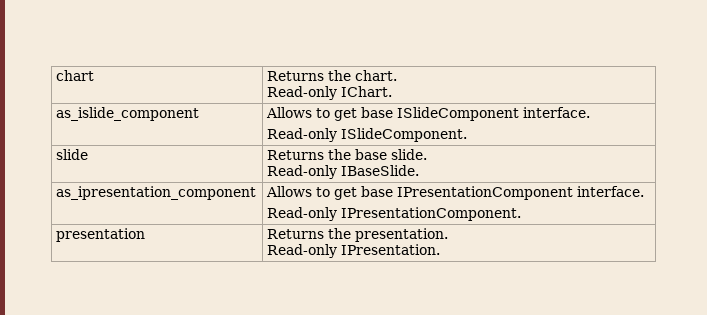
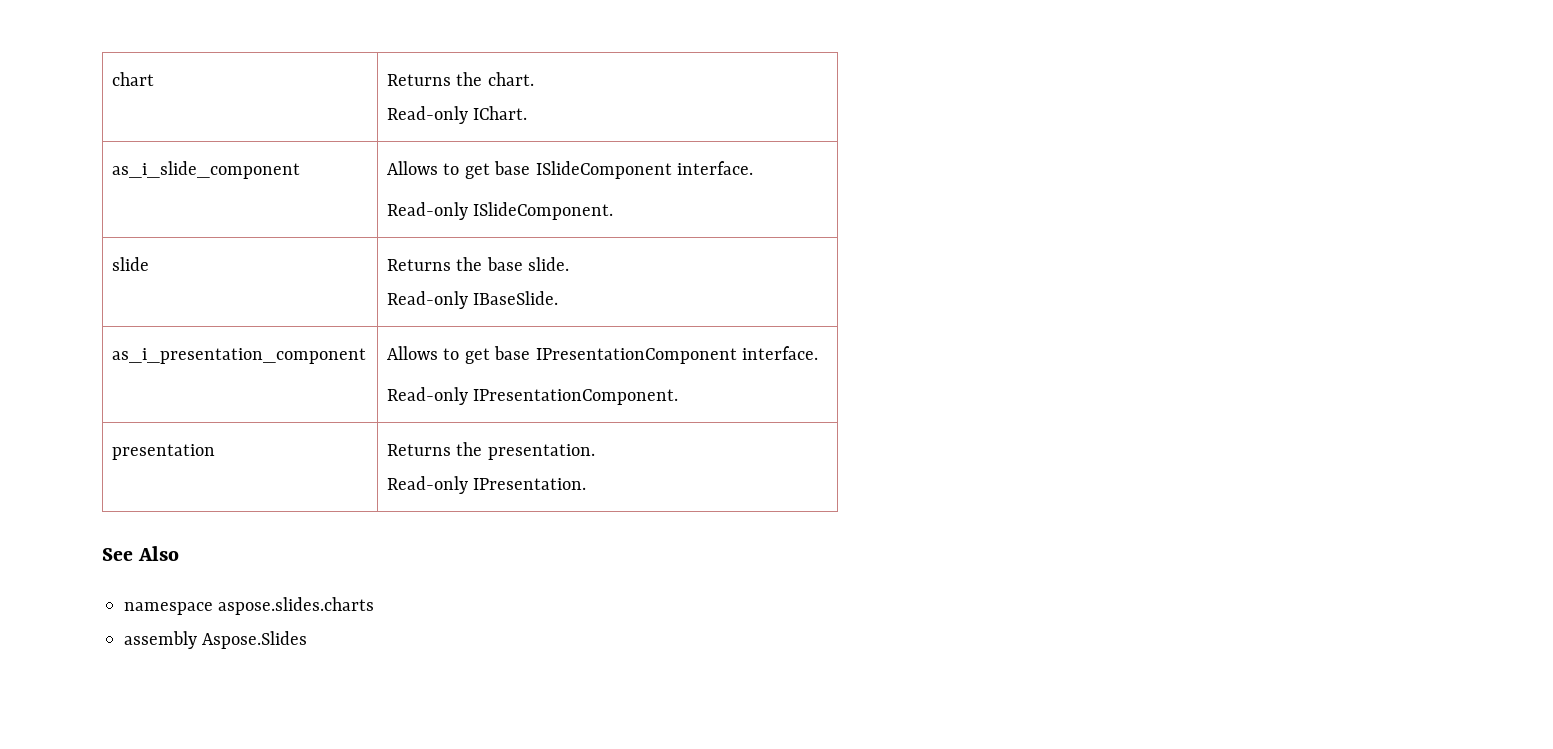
- as_islide_component | Allows to get base ISlideComponent interface.
+ as_i_slide_component | Allows to get base ISlideComponent interface.
- as_ipresentation_component | Allows to get base IPresentationComponent interface.
+ as_i_presentation_component | Allows to get base IPresentationComponent interface.
+ See Also
+ namespace aspose.slides.charts
+ assembly Aspose.Slides

